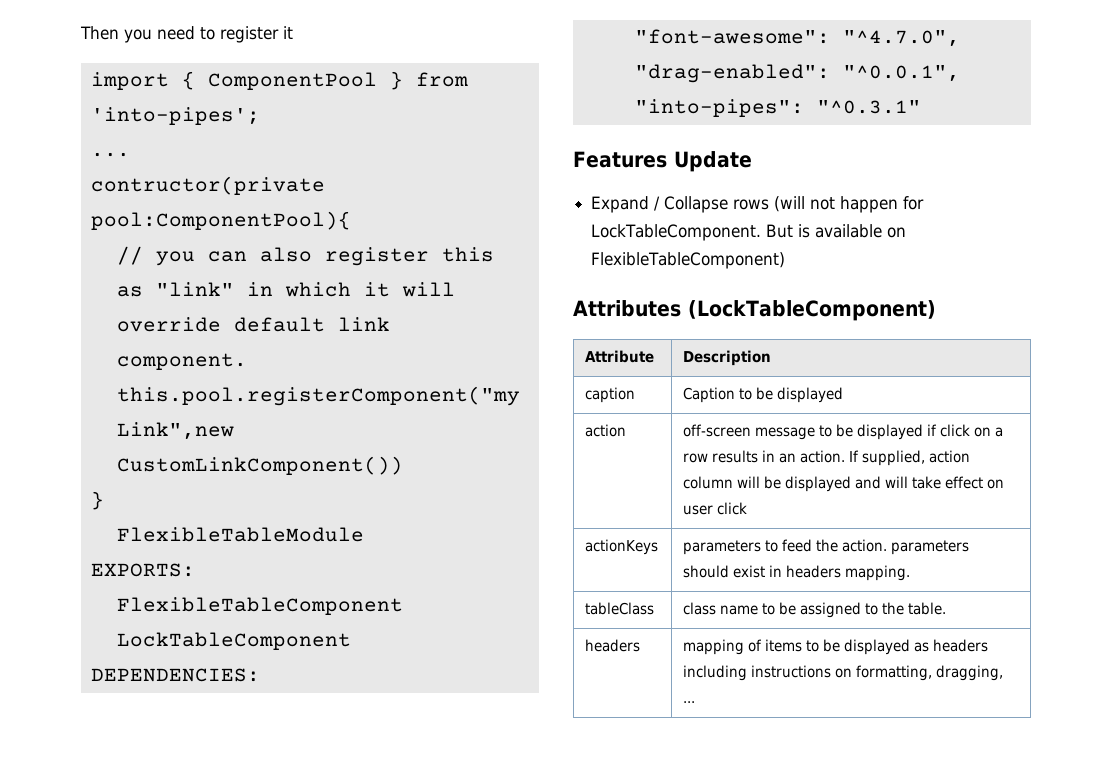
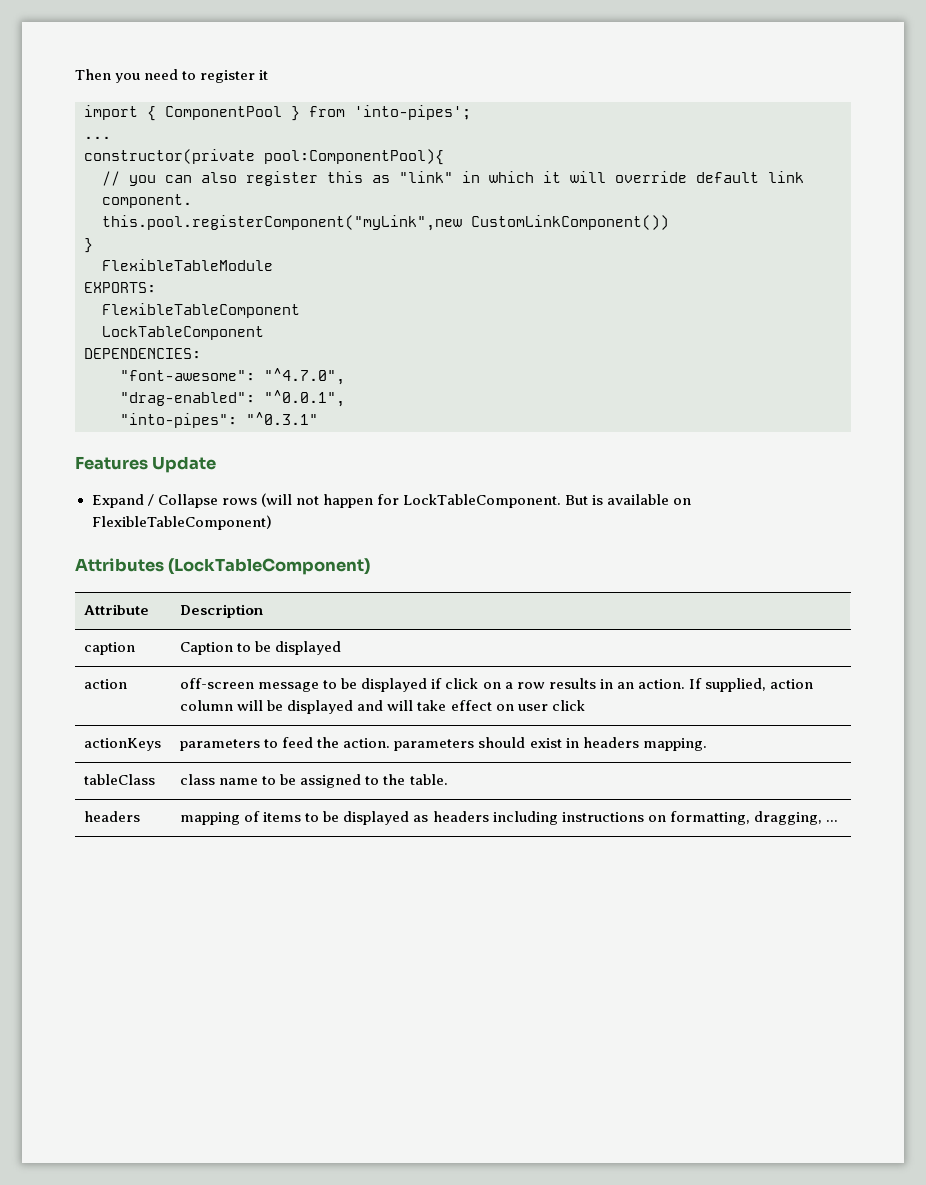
- contructor(private pool:ComponentPool){
+ constructor(private pool:ComponentPool){

